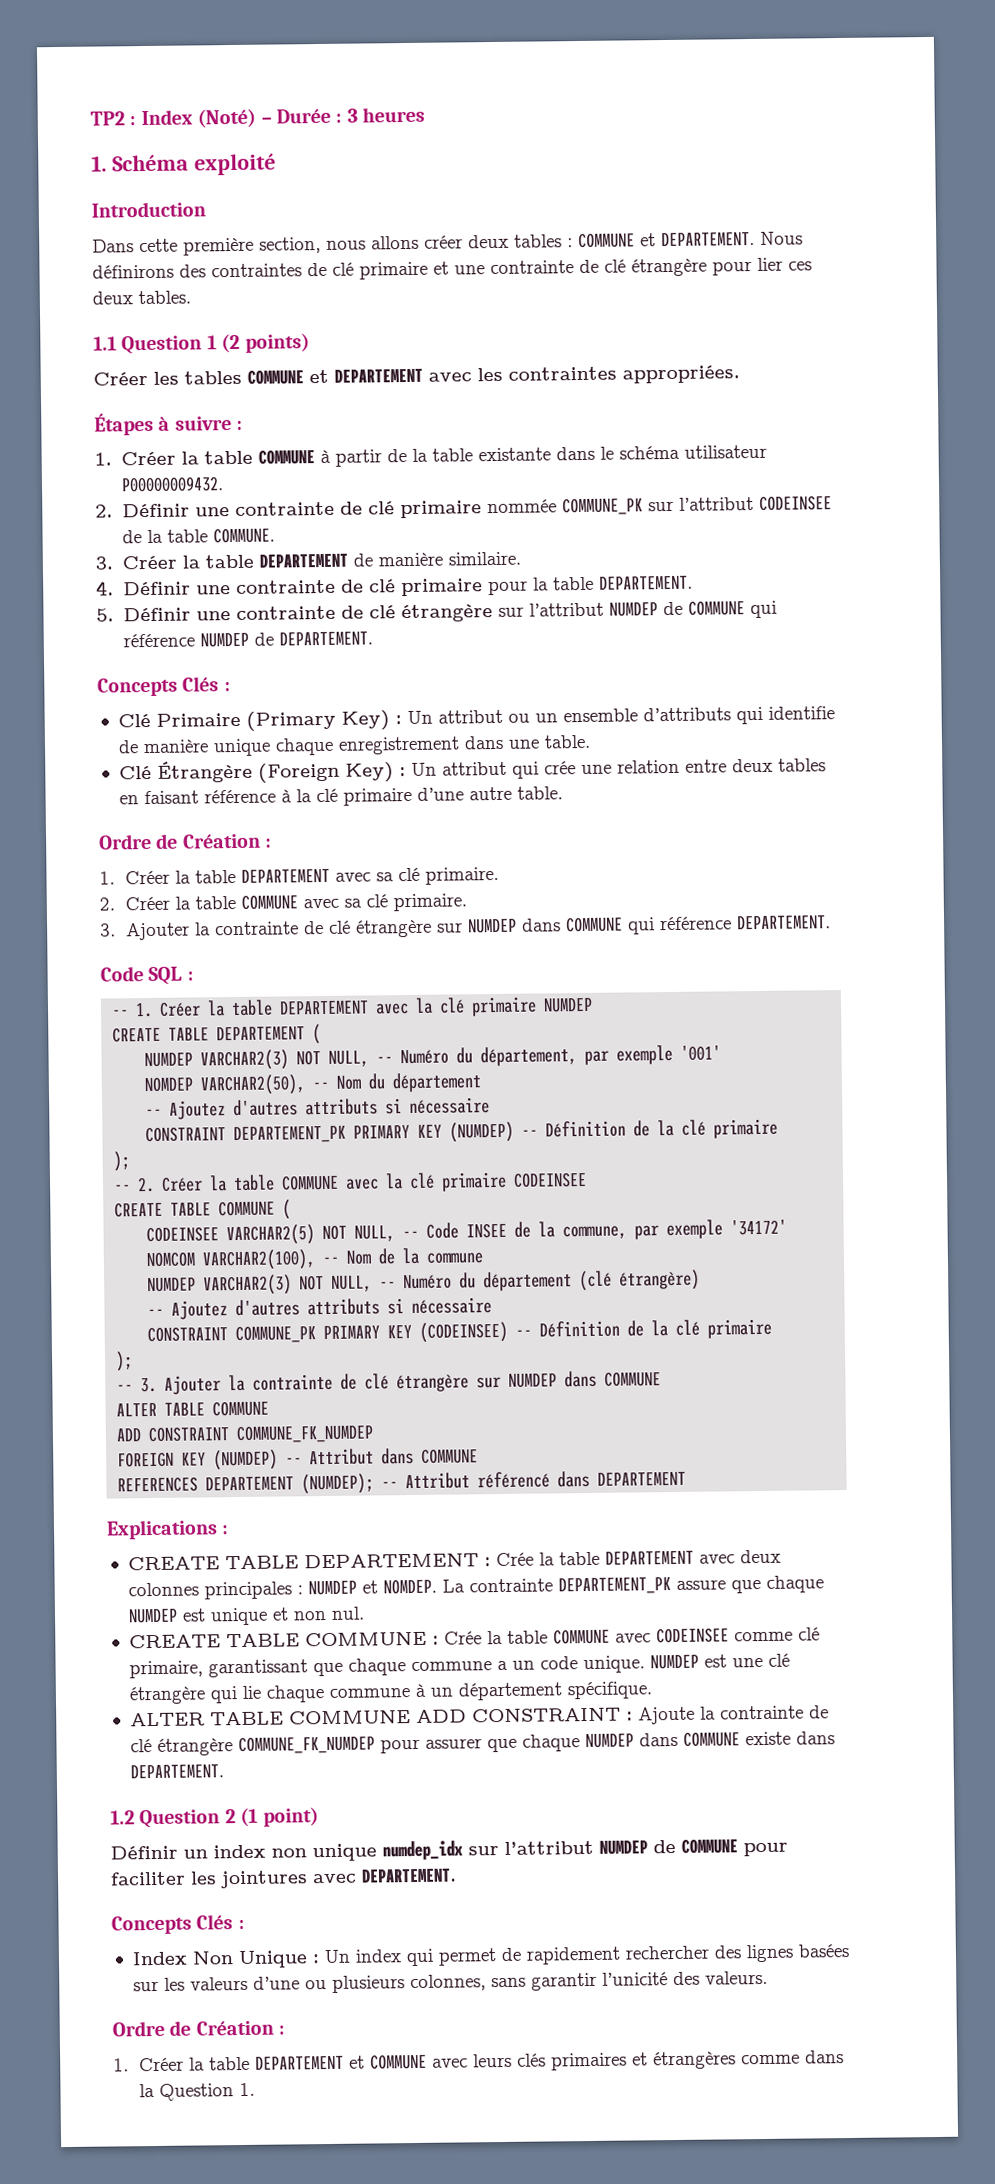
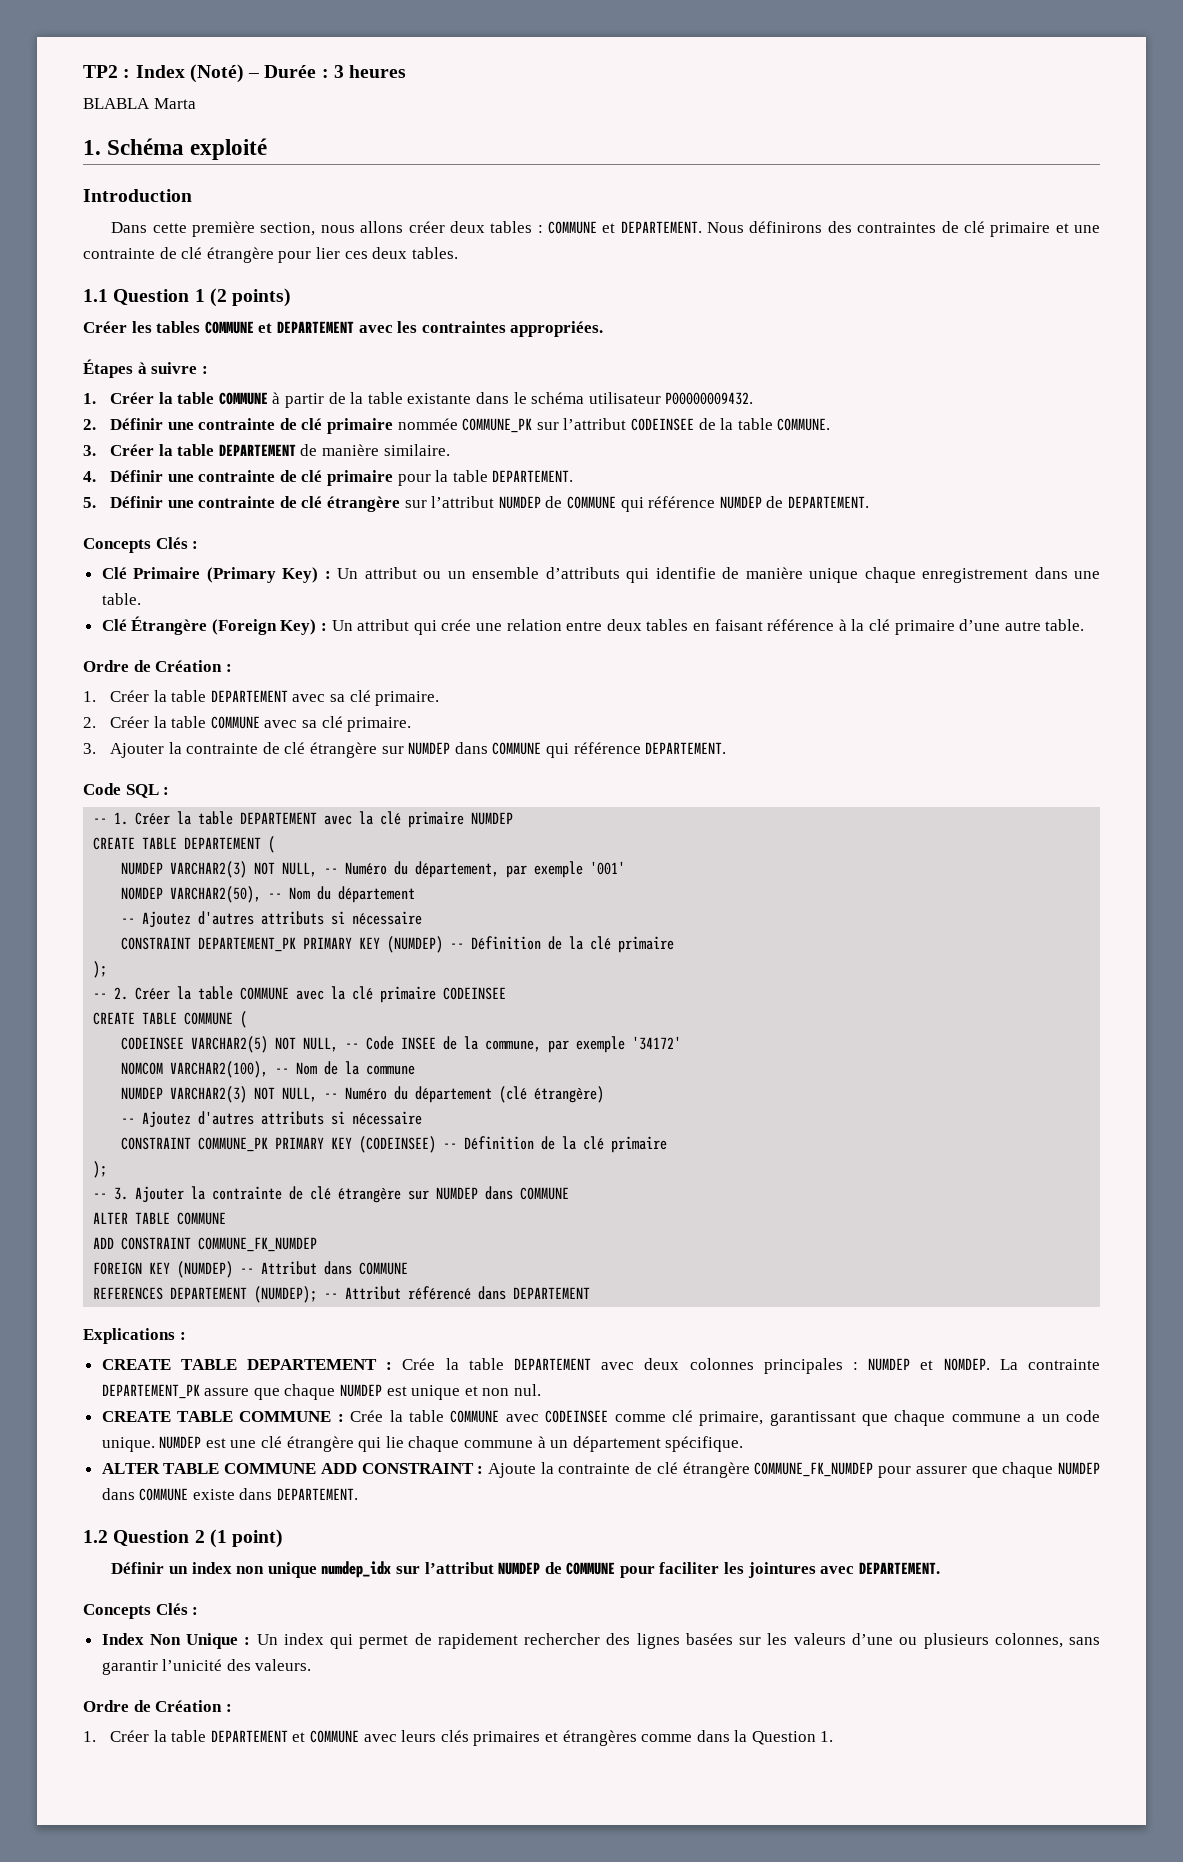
+ BLABLA Marta

